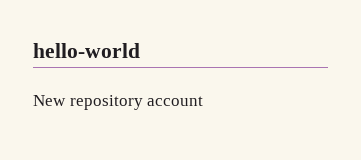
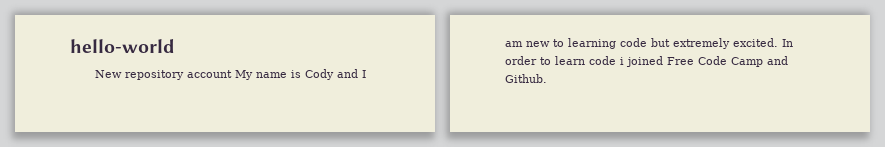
- New repository account
+ New repository account My name is Cody and I am new to learning code but extremely excited. In order to learn code i joined Free Code Camp and Github.

